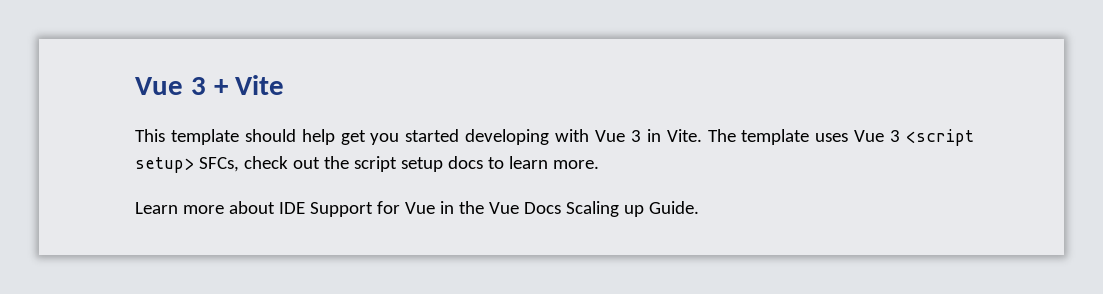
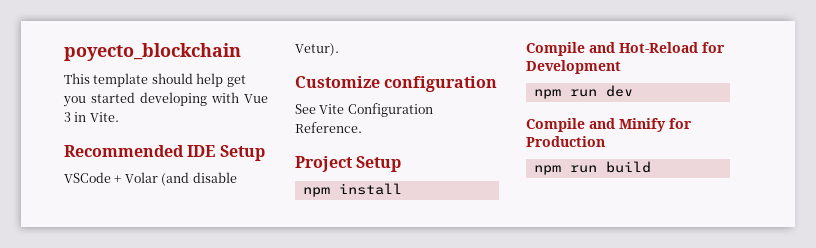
- Vue 3 + Vite
+ poyecto_blockchain
- This template should help get you started developing with Vue 3 in Vite. The template uses Vue 3 <script setup> SFCs, check out the script setup docs to learn more.
- Learn more about IDE Support for Vue in the Vue Docs Scaling up Guide.
+ This template should help get you started developing with Vue 3 in Vite.
+ Recommended IDE Setup
+ VSCode + Volar (and disable Vetur).
+ Customize configuration
+ See Vite Configuration Reference.
+ Project Setup
+ npm install
+ Compile and Hot-Reload for Development
+ npm run dev
+ Compile and Minify for Production
+ npm run build

